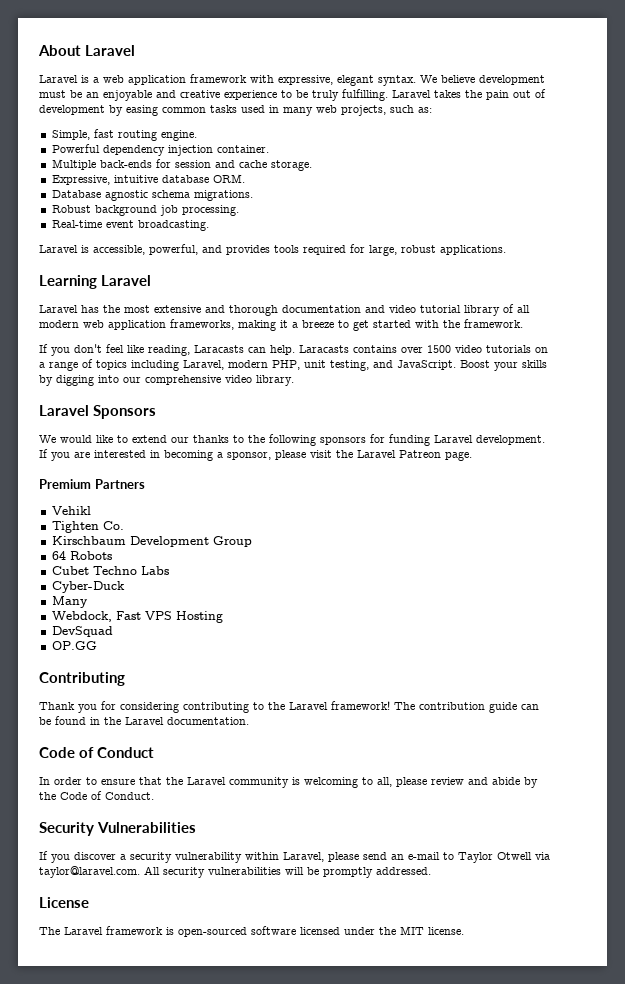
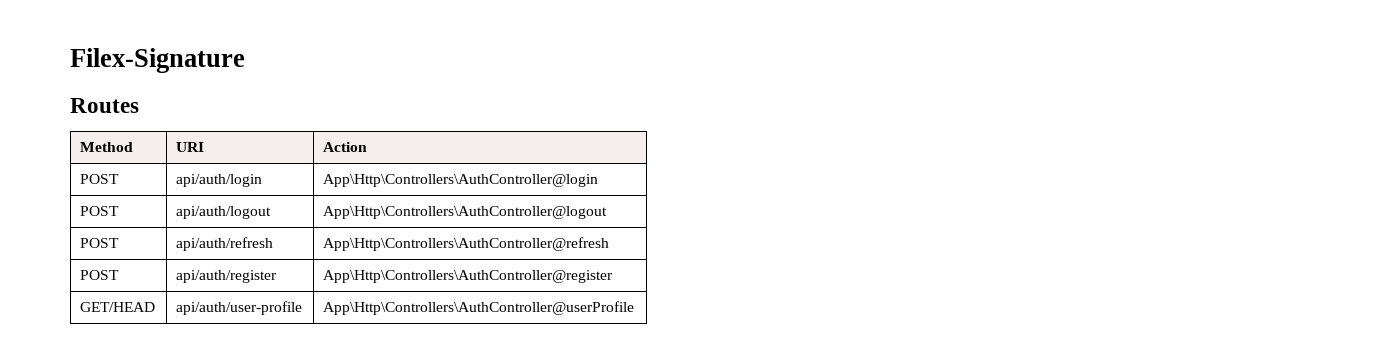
- About Laravel
- Laravel is a web application framework with expressive, elegant syntax. We believe development must be an enjoyable and creative experience to be truly fulfilling. Laravel takes the pain out of development by easing common tasks used in many web projects, such as:
- Simple, fast routing engine.
- Powerful dependency injection container.
- Multiple back-ends for session and cache storage.
- Expressive, intuitive database ORM.
- Database agnostic schema migrations.
- Robust background job processing.
- Real-time event broadcasting.
- Laravel is accessible, powerful, and provides tools required for large, robust applications.
- Learning Laravel
- Laravel has the most extensive and thorough documentation and video tutorial library of all modern web application frameworks, making it a breeze to get started with the framework.
- If you don't feel like reading, Laracasts can help. Laracasts contains over 1500 video tutorials on a range of topics including Laravel, modern PHP, unit testing, and JavaScript. Boost your skills by digging into our comprehensive video library.
- Laravel Sponsors
- We would like to extend our thanks to the following sponsors for funding Laravel development. If you are interested in becoming a sponsor, please visit the Laravel Patreon page.
- Premium Partners
- Vehikl
- Tighten Co.
- Kirschbaum Development Group
- 64 Robots
- Cubet Techno Labs
- Cyber-Duck
- Many
- Webdock, Fast VPS Hosting
- DevSquad
- OP.GG
- Contributing
- Thank you for considering contributing to the Laravel framework! The contribution guide can be found in the Laravel documentation.
- Code of Conduct
- In order to ensure that the Laravel community is welcoming to all, please review and abide by the Code of Conduct.
- Security Vulnerabilities
- If you discover a security vulnerability within Laravel, please send an e-mail to Taylor Otwell via taylor@laravel.com. All security vulnerabilities will be promptly addressed.
- License
- The Laravel framework is open-sourced software licensed under the MIT license.
+ Filex-Signature
+ Routes
+ Method | URI | Action
+ POST | api/auth/login | App\Http\Controllers\AuthController@login
+ POST | api/auth/logout | App\Http\Controllers\AuthController@logout
+ POST | api/auth/refresh | App\Http\Controllers\AuthController@refresh
+ POST | api/auth/register | App\Http\Controllers\AuthController@register
+ GET/HEAD | api/auth/user-profile | App\Http\Controllers\AuthController@userProfile

